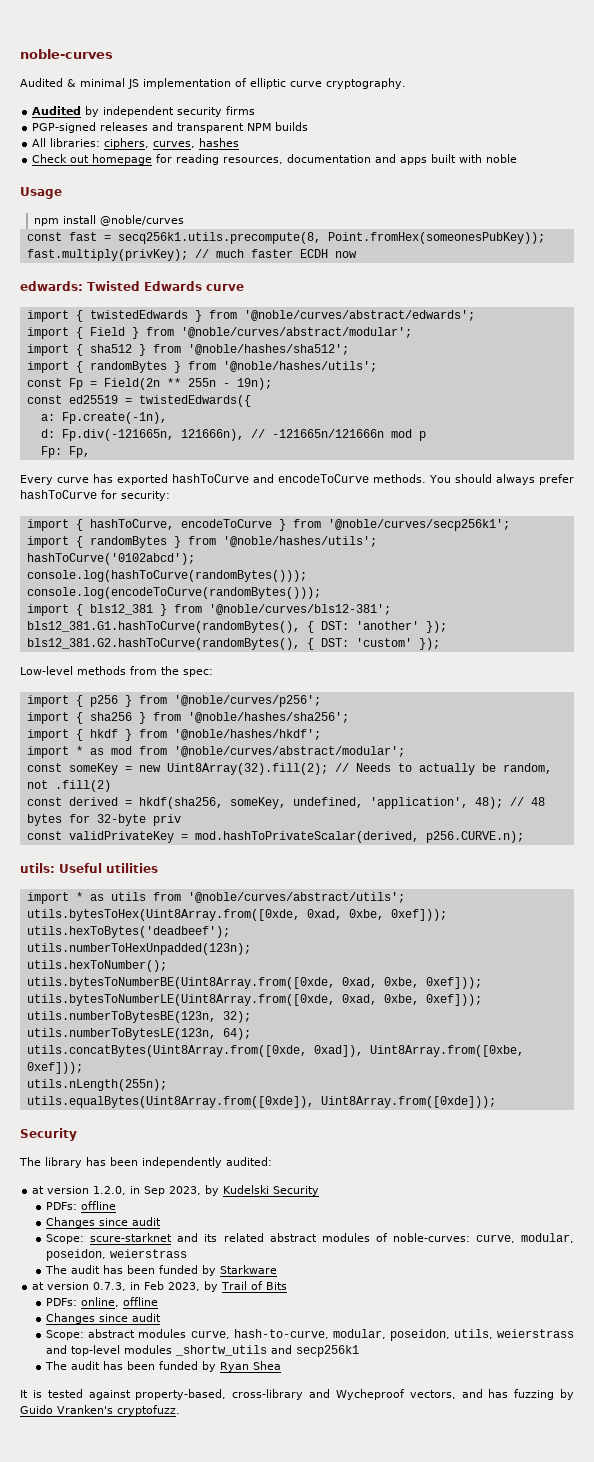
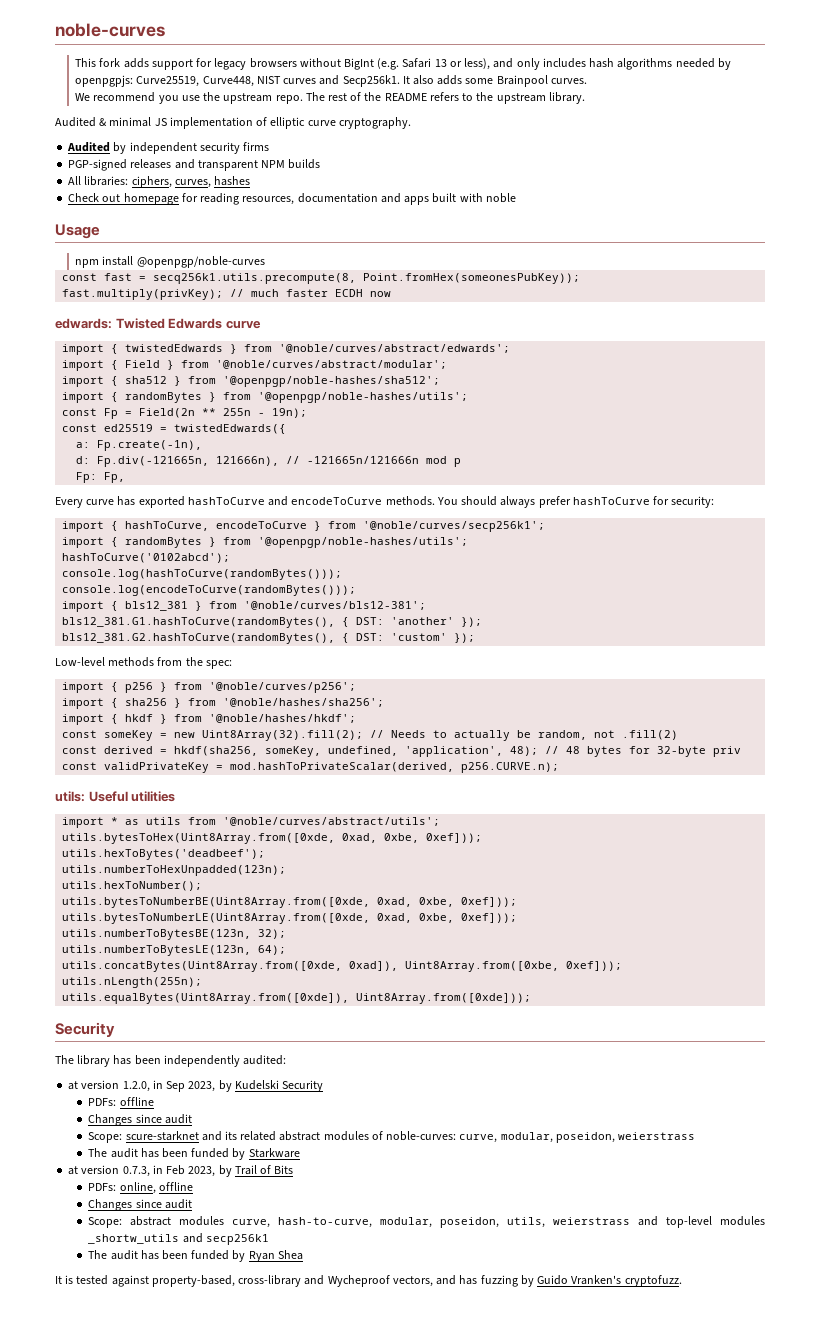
+ This fork adds support for legacy browsers without BigInt (e.g. Safari 13 or less), and only includes hash algorithms needed by openpgpjs: Curve25519, Curve448, NIST curves and Secp256k1. It also adds some Brainpool curves.
+ We recommend you use the upstream repo. The rest of the README refers to the upstream library.
- npm install @noble/curves
+ npm install @openpgp/noble-curves
- import { sha512 } from '@noble/hashes/sha512';
- import { randomBytes } from '@noble/hashes/utils';
+ import { sha512 } from '@openpgp/noble-hashes/sha512';
+ import { randomBytes } from '@openpgp/noble-hashes/utils';
  import { hashToCurve, encodeToCurve } from '@noble/curves/secp256k1';
- import { randomBytes } from '@noble/hashes/utils';
+ import { randomBytes } from '@openpgp/noble-hashes/utils';
- import * as mod from '@noble/curves/abstract/modular';

